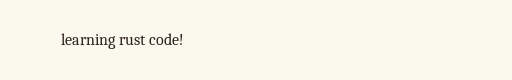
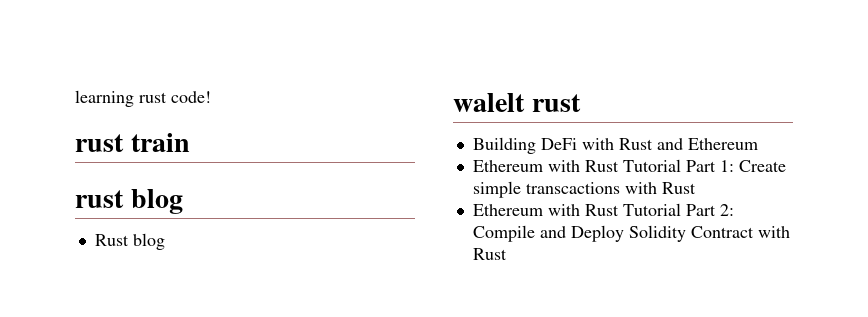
+ rust train
+ rust blog
+ Rust blog
+ walelt rust
+ Building DeFi with Rust and Ethereum
+ Ethereum with Rust Tutorial Part 1: Create simple transcactions with Rust
+ Ethereum with Rust Tutorial Part 2: Compile and Deploy Solidity Contract with Rust

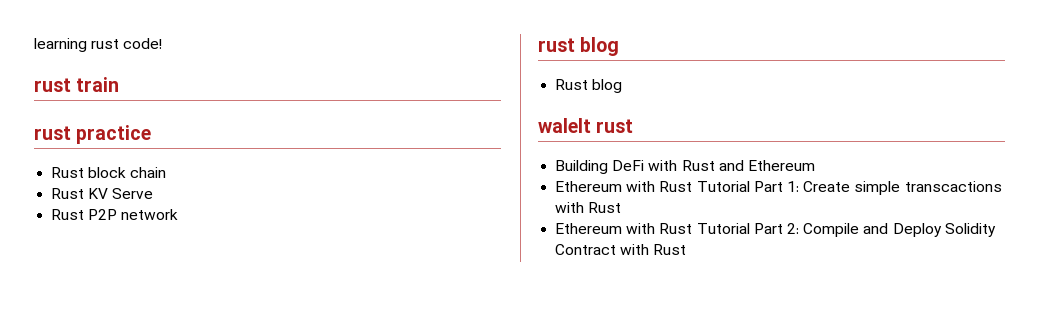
+ rust practice
+ Rust block chain
+ Rust KV Serve
+ Rust P2P network

